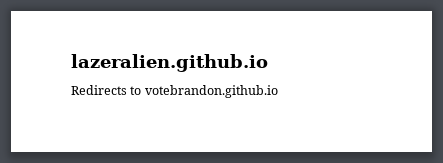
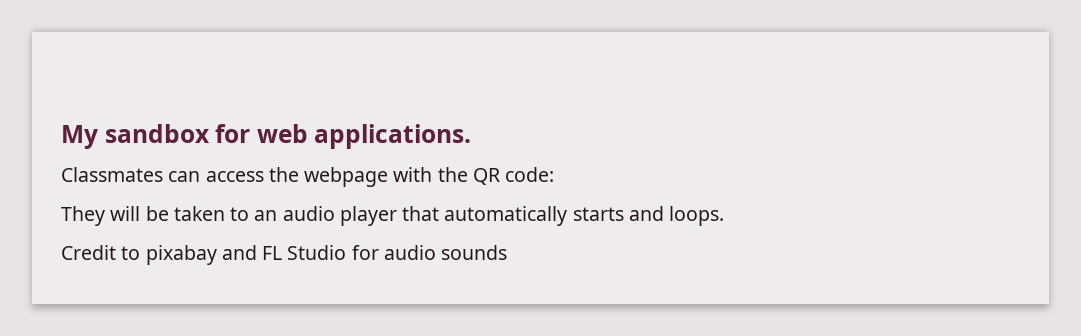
- lazeralien.github.io
- Redirects to votebrandon.github.io
+ My sandbox for web applications.
+ Classmates can access the webpage with the QR code:
+ They will be taken to an audio player that automatically starts and loops.
+ Credit to pixabay and FL Studio for audio sounds

